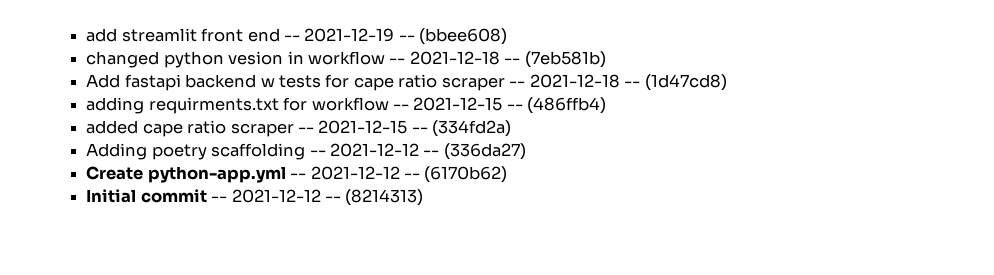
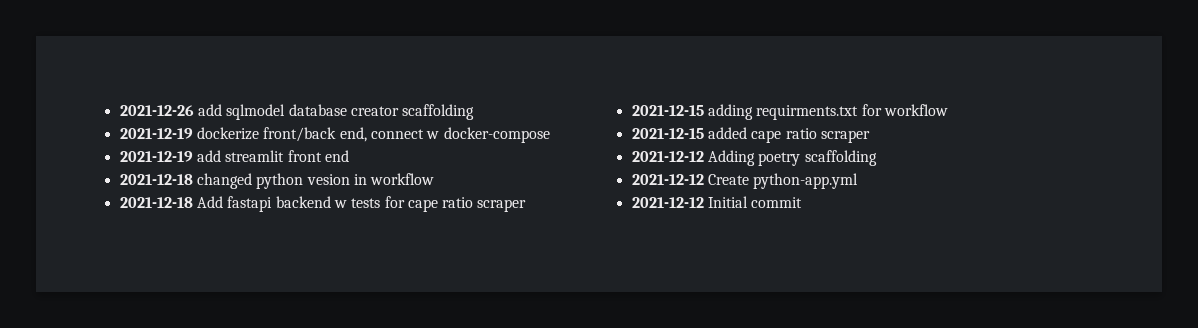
- add streamlit front end -- 2021-12-19 -- (bbee608)
- changed python vesion in workflow -- 2021-12-18 -- (7eb581b)
- Add fastapi backend w tests for cape ratio scraper -- 2021-12-18 -- (1d47cd8)
- adding requirments.txt for workflow -- 2021-12-15 -- (486ffb4)
- added cape ratio scraper -- 2021-12-15 -- (334fd2a)
- Adding poetry scaffolding -- 2021-12-12 -- (336da27)
- Create python-app.yml -- 2021-12-12 -- (6170b62)
- Initial commit -- 2021-12-12 -- (8214313)
+ 2021-12-26 add sqlmodel database creator scaffolding
+ 2021-12-19 dockerize front/back end, connect w docker-compose
+ 2021-12-19 add streamlit front end
+ 2021-12-18 changed python vesion in workflow
+ 2021-12-18 Add fastapi backend w tests for cape ratio scraper
+ 2021-12-15 adding requirments.txt for workflow
+ 2021-12-15 added cape ratio scraper
+ 2021-12-12 Adding poetry scaffolding
+ 2021-12-12 Create python-app.yml
+ 2021-12-12 Initial commit

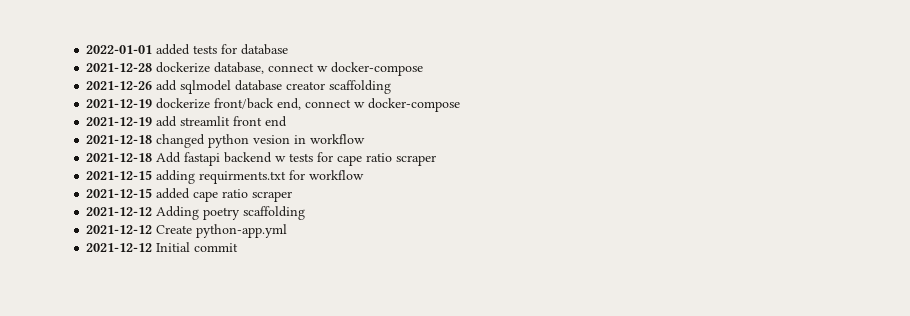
+ 2022-01-01 added tests for database
+ 2021-12-28 dockerize database, connect w docker-compose

